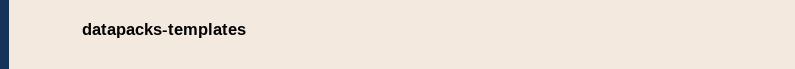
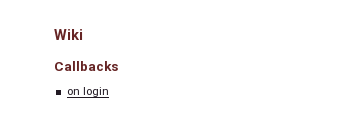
- datapacks-templates
+ Wiki
+ Callbacks
+ on login

